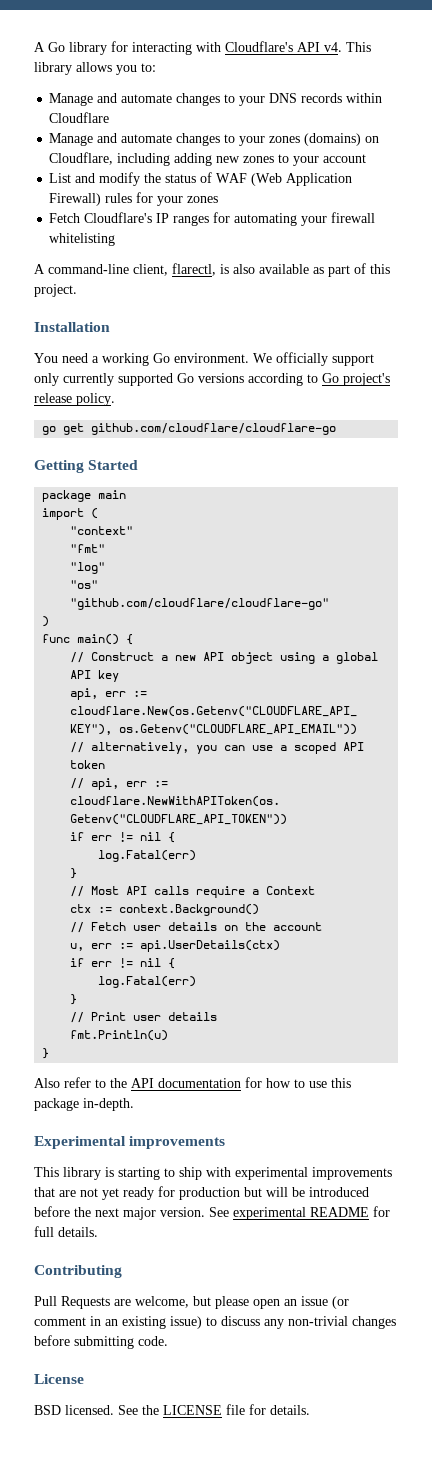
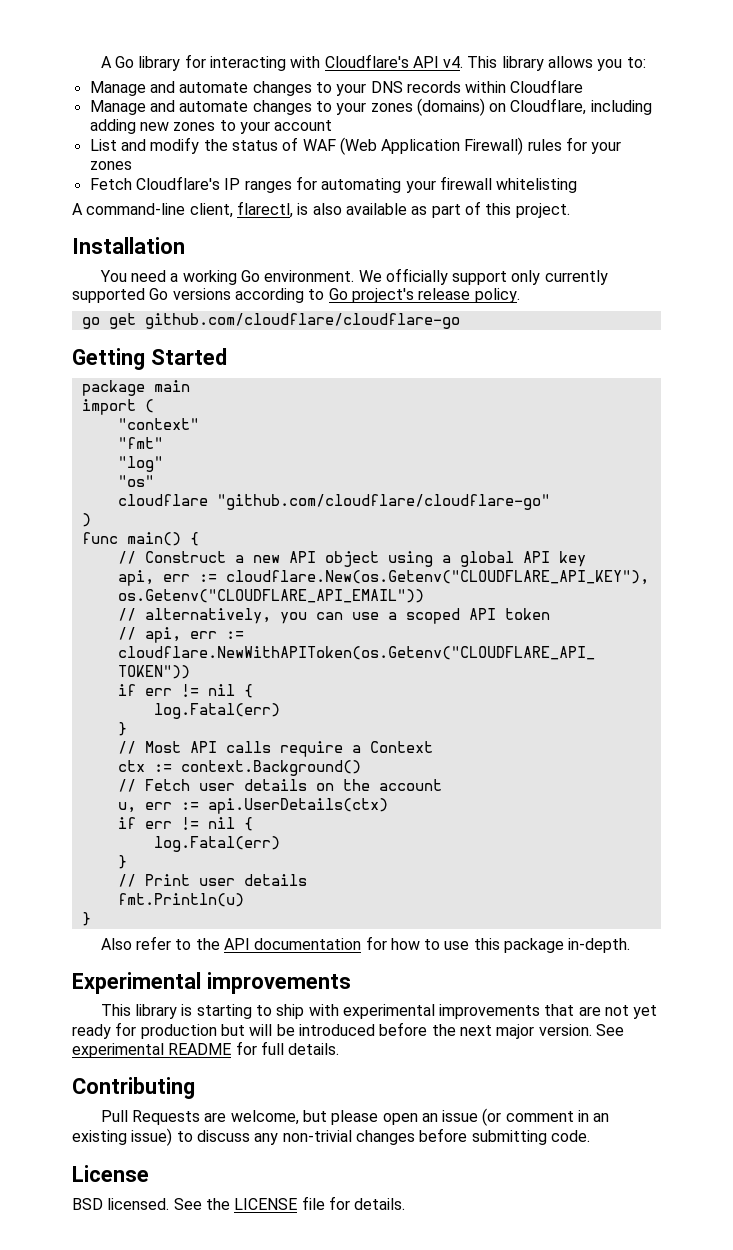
- "github.com/cloudflare/cloudflare-go"
+ cloudflare "github.com/cloudflare/cloudflare-go"

